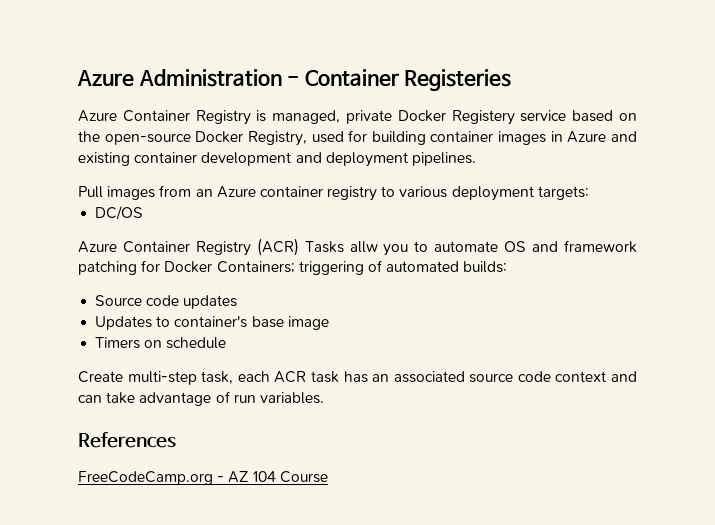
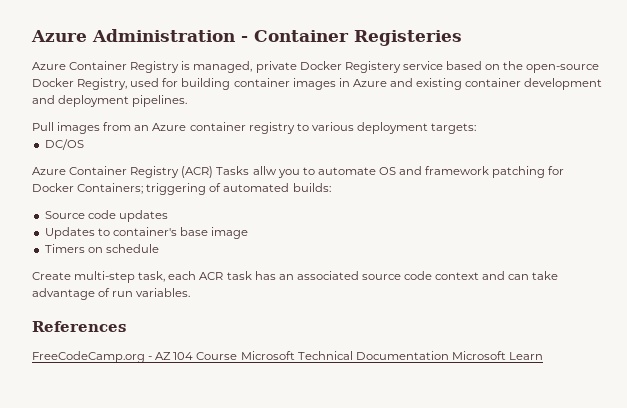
- FreeCodeCamp.org - AZ 104 Course
+ FreeCodeCamp.org - AZ 104 Course Microsoft Technical Documentation Microsoft Learn

